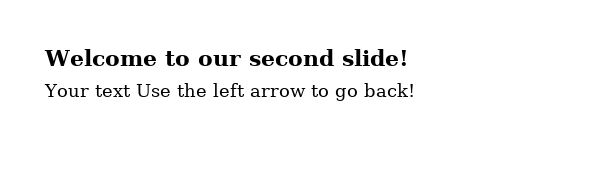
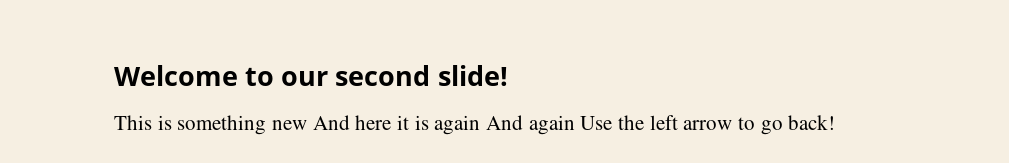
- Your text Use the left arrow to go back!
+ This is something new And here it is again And again Use the left arrow to go back!

